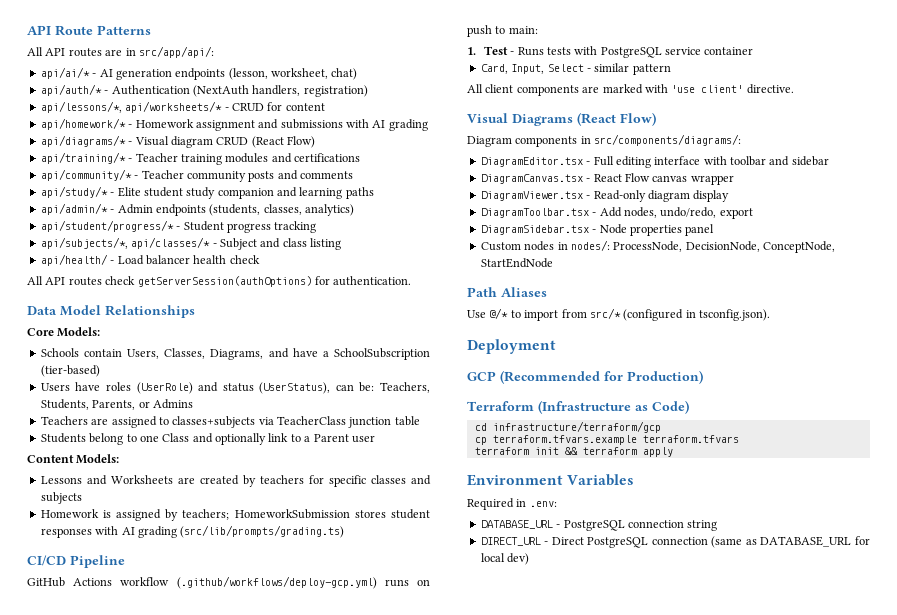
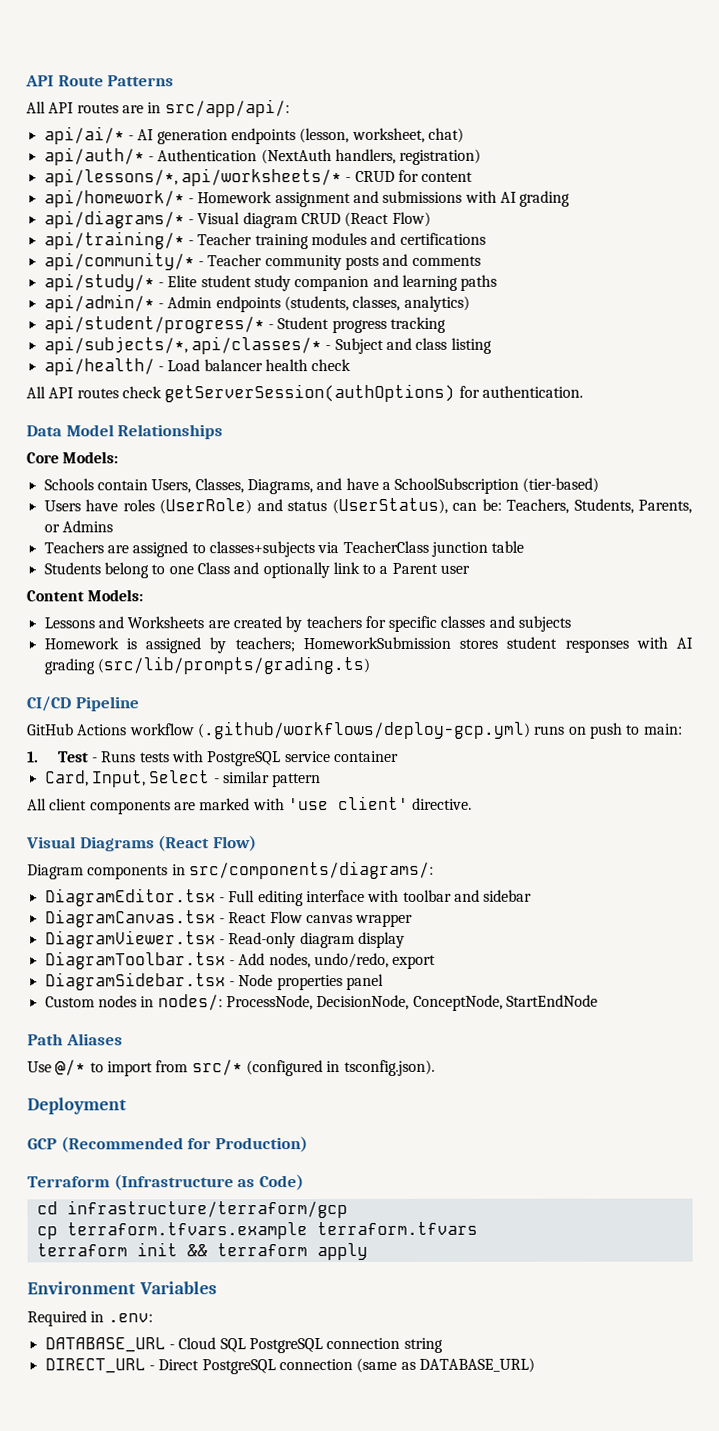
- DATABASE_URL - PostgreSQL connection string
+ DATABASE_URL - Cloud SQL PostgreSQL connection string
- DIRECT_URL - Direct PostgreSQL connection (same as DATABASE_URL for local dev)
+ DIRECT_URL - Direct PostgreSQL connection (same as DATABASE_URL)

